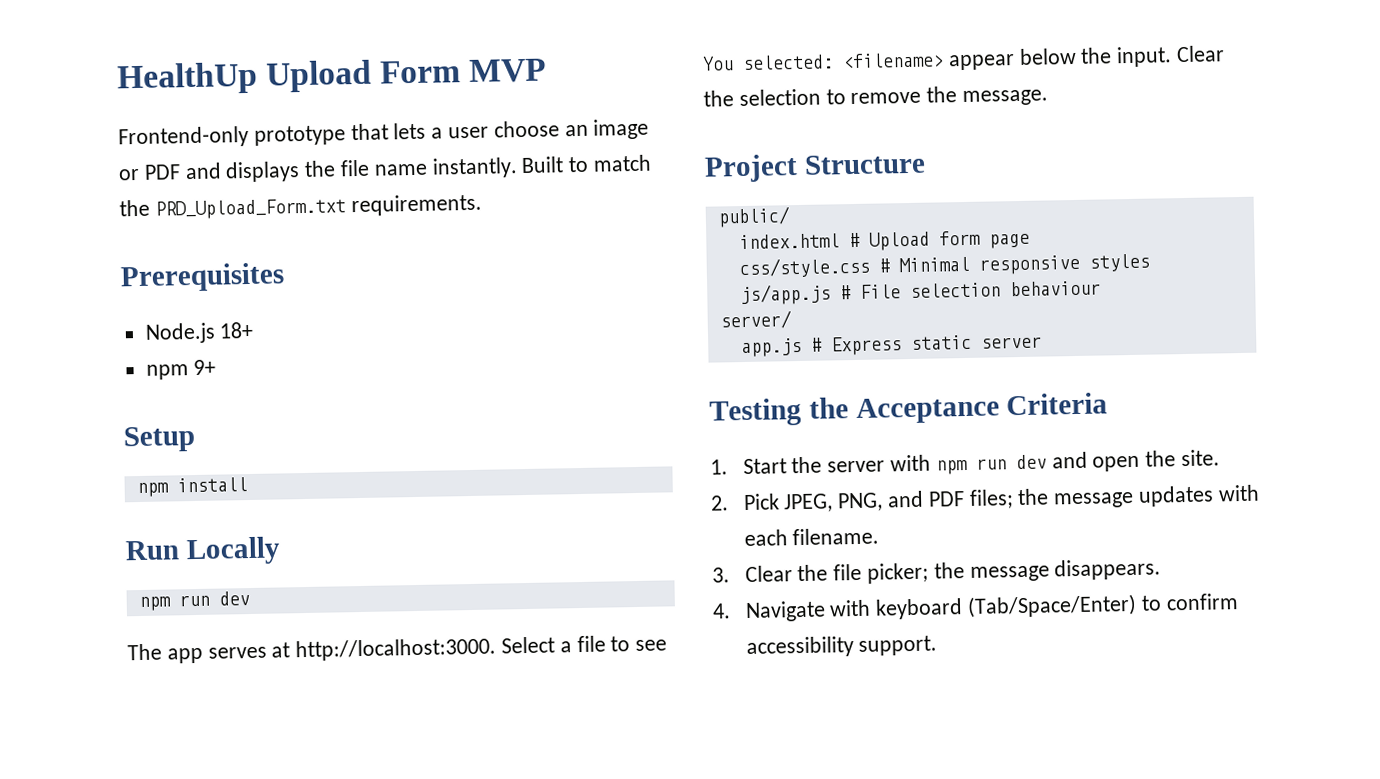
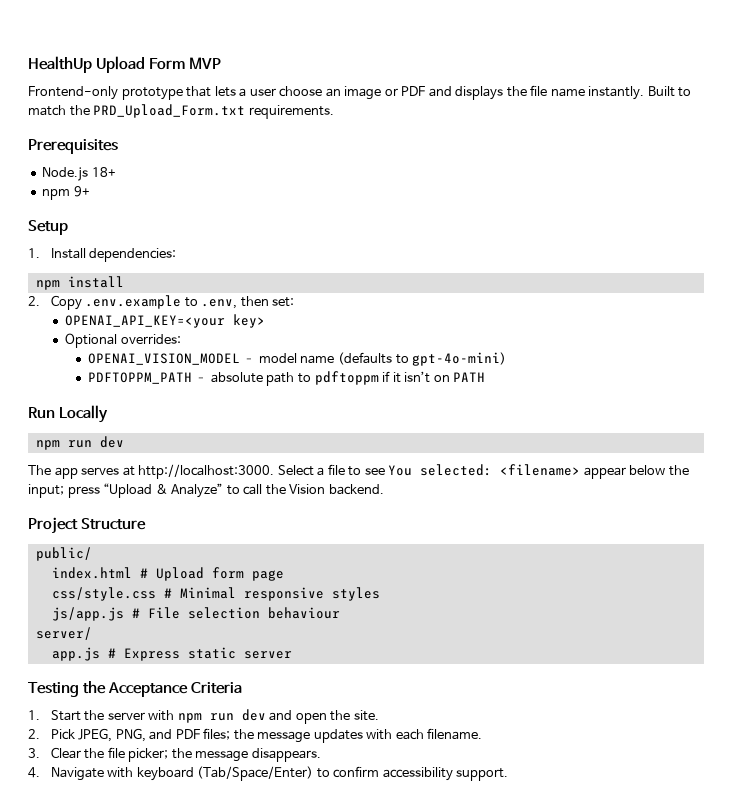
+ 1. Install dependencies:
+ 2. Copy .env.example to .env, then set:
+ OPENAI_API_KEY=<your key>
+ Optional overrides:
+ OPENAI_VISION_MODEL – model name (defaults to gpt-4o-mini)
+ PDFTOPPM_PATH – absolute path to pdftoppm if it isn’t on PATH
- Select a file to see You selected: <filename> appear below the input. Clear the selection to remove the message.
+ Select a file to see You selected: <filename> appear below the input; press “Upload & Analyze” to call the Vision backend.

